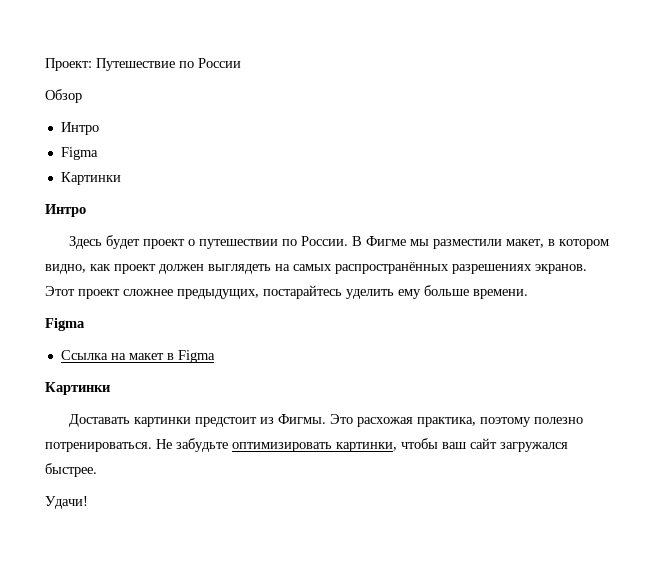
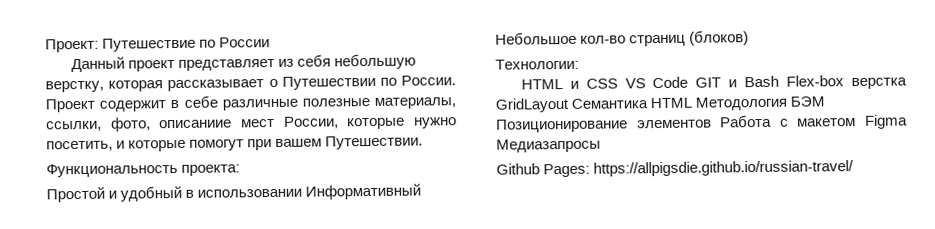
- Обзор
- Интро
- Figma
- Картинки
- Интро
- Здесь будет проект о путешествии по России. В Фигме мы разместили макет, в котором видно, как проект должен выглядеть на самых распространённых разрешениях экранов. Этот проект сложнее предыдущих, постарайтесь уделить ему больше времени.
- Figma
- Ссылка на макет в Figma
- Картинки
- Доставать картинки предстоит из Фигмы. Это расхожая практика, поэтому полезно потренироваться. Не забудьте оптимизировать картинки, чтобы ваш сайт загружался быстрее.
- Удачи!
+ Данный проект представляет из себя небольшую верстку, которая рассказывает о Путешествии по России. Проект содержит в себе различные полезные материалы, ссылки, фото, описаниие мест России, которые нужно посетить, и которые помогут при вашем Путешествии.
+ Функциональность проекта:
+ Простой и удобный в использовании Информативный Небольшое кол-во страниц (блоков)
+ Технологии:
+ HTML и CSS VS Code GIT и Bash Flex-box верстка GridLayout Семантика HTML Методология БЭМ Позиционирование элементов Работа с макетом Figma Медиазапросы
+ Github Pages: https://allpigsdie.github.io/russian-travel/

